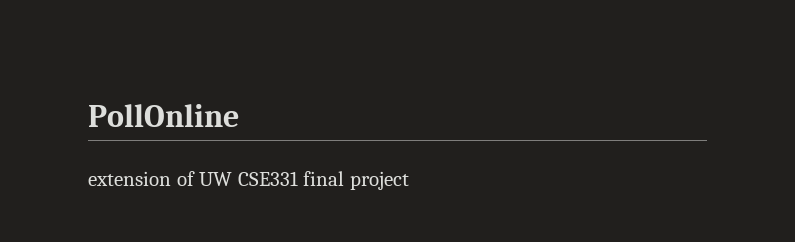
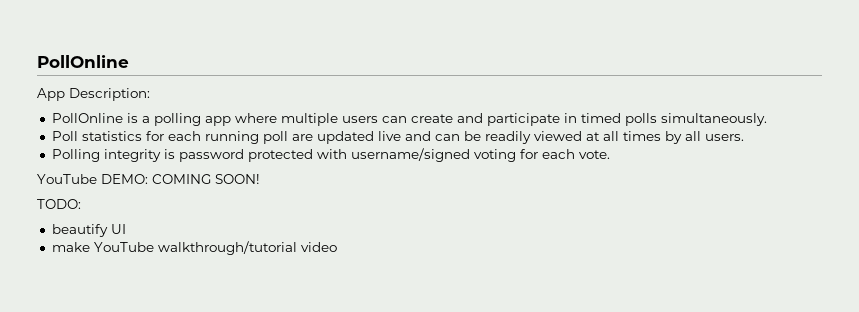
- extension of UW CSE331 final project
+ App Description:
+ PollOnline is a polling app where multiple users can create and participate in timed polls simultaneously.
+ Poll statistics for each running poll are updated live and can be readily viewed at all times by all users.
+ Polling integrity is password protected with username/signed voting for each vote.
+ YouTube DEMO: COMING SOON!
+ TODO:
+ beautify UI
+ make YouTube walkthrough/tutorial video

